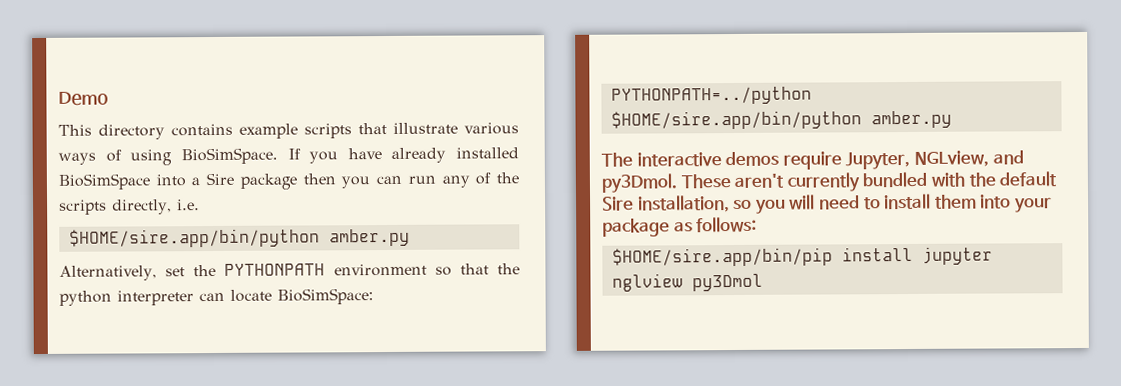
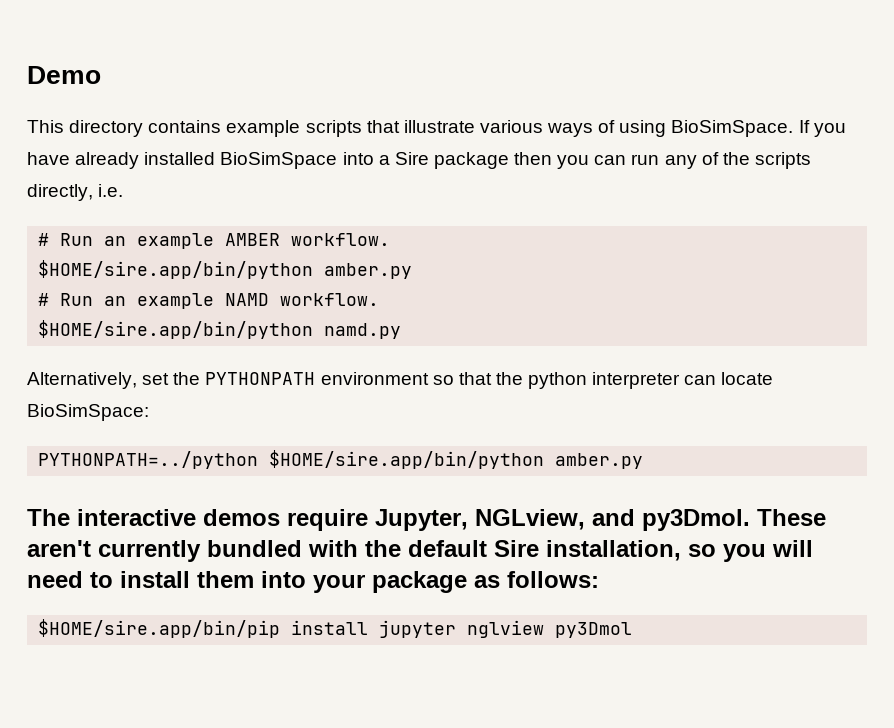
  If you have already installed BioSimSpace into a Sire package then you can run any of the scripts directly, i.e.
+ # Run an example AMBER workflow.
  $HOME/sire.app/bin/python amber.py
+ # Run an example NAMD workflow.
+ $HOME/sire.app/bin/python namd.py

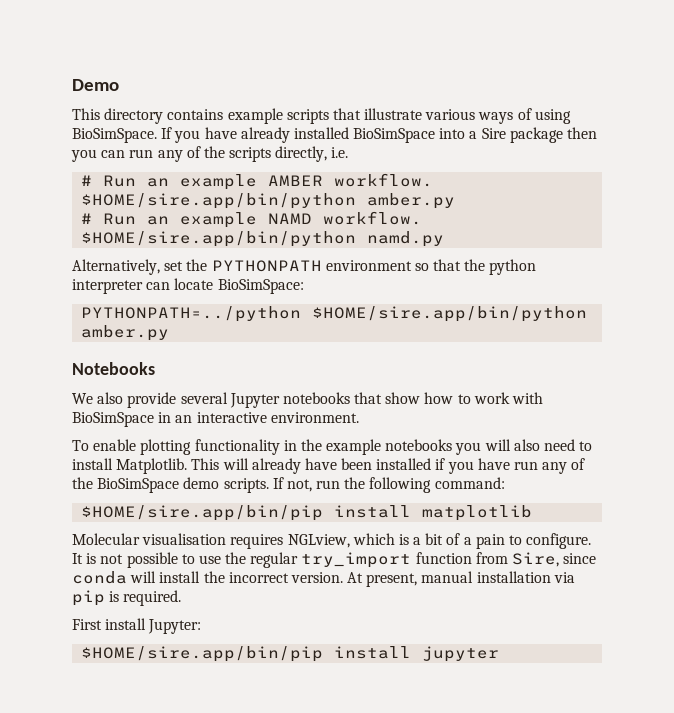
- The interactive demos require Jupyter, NGLview, and py3Dmol. These aren't currently bundled with the default Sire installation, so you will need to install them into your package as follows:
+ Notebooks
+ We also provide several Jupyter notebooks that show how to work with BioSimSpace in an interactive environment.
+ To enable plotting functionality in the example notebooks you will also need to install Matplotlib. This will already have been installed if you have run any of the BioSimSpace demo scripts. If not, run the following command:
+ $HOME/sire.app/bin/pip install matplotlib
+ Molecular visualisation requires NGLview, which is a bit of a pain to configure. It is not possible to use the regular try_import function from Sire, since conda will install the incorrect version. At present, manual installation via pip is required.
+ First install Jupyter:
- $HOME/sire.app/bin/pip install jupyter nglview py3Dmol
+ $HOME/sire.app/bin/pip install jupyter

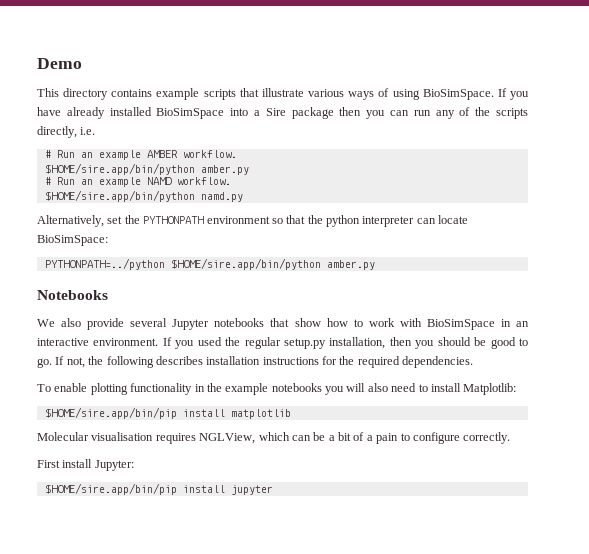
+ If you used the regular setup.py installation, then you should be good to go. If not, the following describes installation instructions for the required dependencies.
- To enable plotting functionality in the example notebooks you will also need to install Matplotlib. This will already have been installed if you have run any of the BioSimSpace demo scripts. If not, run the following command:
+ To enable plotting functionality in the example notebooks you will also need to install Matplotlib:
- Molecular visualisation requires NGLview, which is a bit of a pain to configure. It is not possible to use the regular try_import function from Sire, since conda will install the incorrect version. At present, manual installation via pip is required.
+ Molecular visualisation requires NGLView, which can be a bit of a pain to configure correctly.

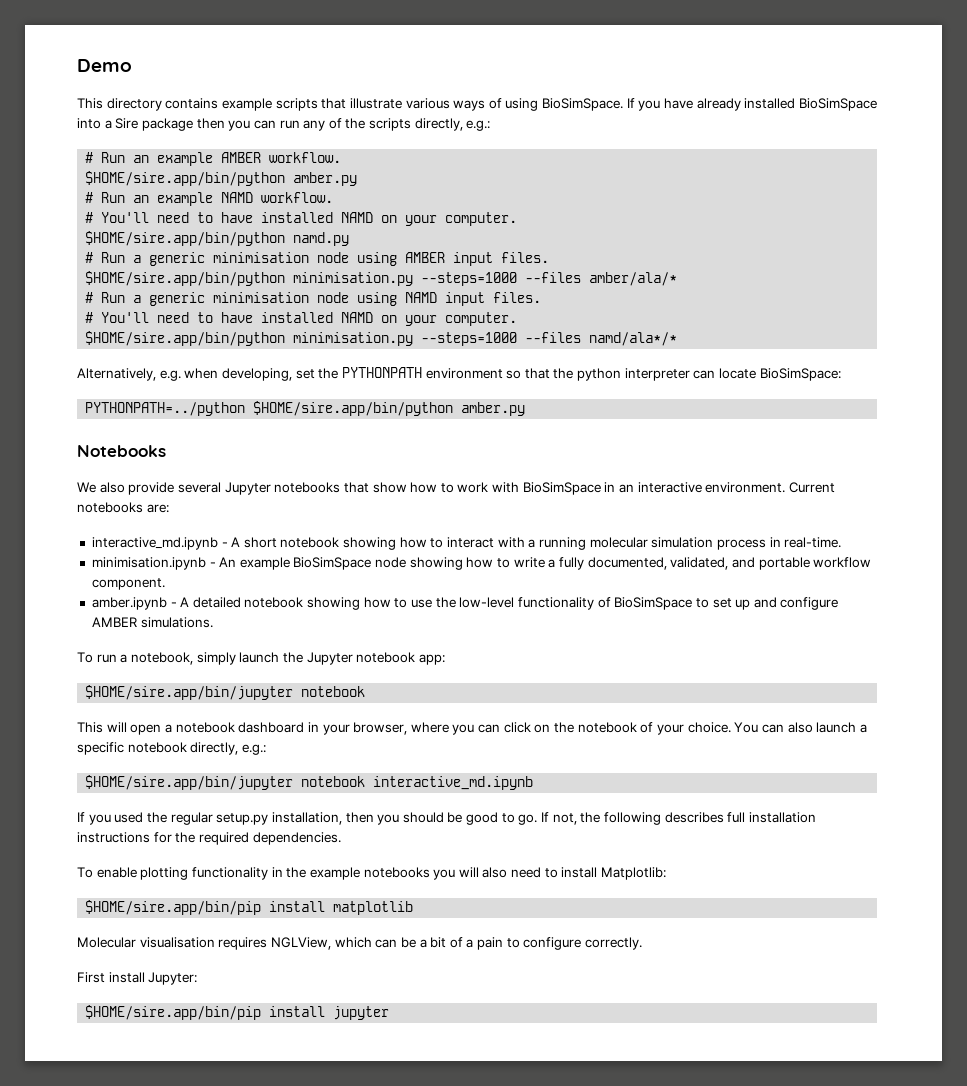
- If you have already installed BioSimSpace into a Sire package then you can run any of the scripts directly, i.e.
+ If you have already installed BioSimSpace into a Sire package then you can run any of the scripts directly, e.g.:
  # Run an example NAMD workflow.
+ # You'll need to have installed NAMD on your computer.
  $HOME/sire.app/bin/python namd.py
- Alternatively, set the PYTHONPATH environment so that the python interpreter can locate BioSimSpace:
+ # Run a generic minimisation node using AMBER input files.
+ $HOME/sire.app/bin/python minimisation.py --steps=1000 --files amber/ala/*
+ # Run a generic minimisation node using NAMD input files.
+ # You'll need to have installed NAMD on your computer.
+ $HOME/sire.app/bin/python minimisation.py --steps=1000 --files namd/ala*/*
+ Alternatively, e.g. when developing, set the PYTHONPATH environment so that the python interpreter can locate BioSimSpace:
- We also provide several Jupyter notebooks that show how to work with BioSimSpace in an interactive environment. If you used the regular setup.py installation, then you should be good to go.
+ We also provide several Jupyter notebooks that show how to work with BioSimSpace in an interactive environment. Current notebooks are:
+ interactive_md.ipynb - A short notebook showing how to interact with a running molecular simulation process in real-time.
+ minimisation.ipynb - An example BioSimSpace node showing how to write a fully documented, validated, and portable workflow component.
+ amber.ipynb - A detailed notebook showing how to use the low-level functionality of BioSimSpace to set up and configure AMBER simulations.
+ To run a notebook, simply launch the Jupyter notebook app:
+ $HOME/sire.app/bin/jupyter notebook
+ This will open a notebook dashboard in your browser, where you can click on the notebook of your choice. You can also launch a specific notebook directly, e.g.:
+ $HOME/sire.app/bin/jupyter notebook interactive_md.ipynb
+ If you used the regular setup.py installation, then you should be good to go.
- If not, the following describes installation instructions for the required dependencies.
+ If not, the following describes full installation instructions for the required dependencies.

